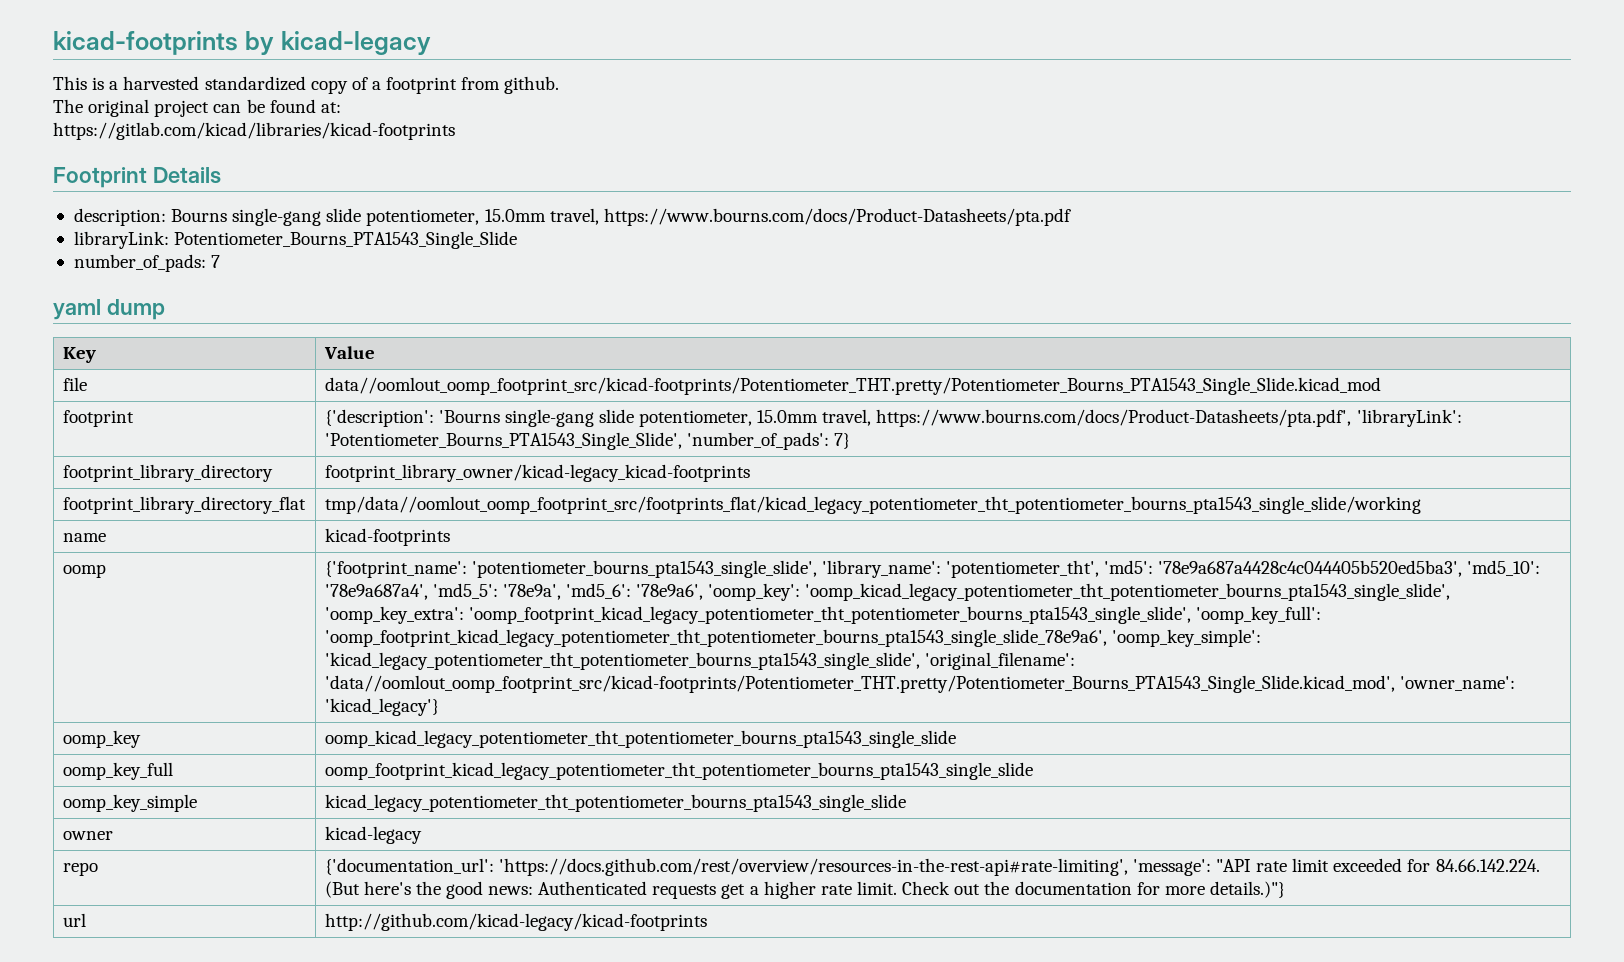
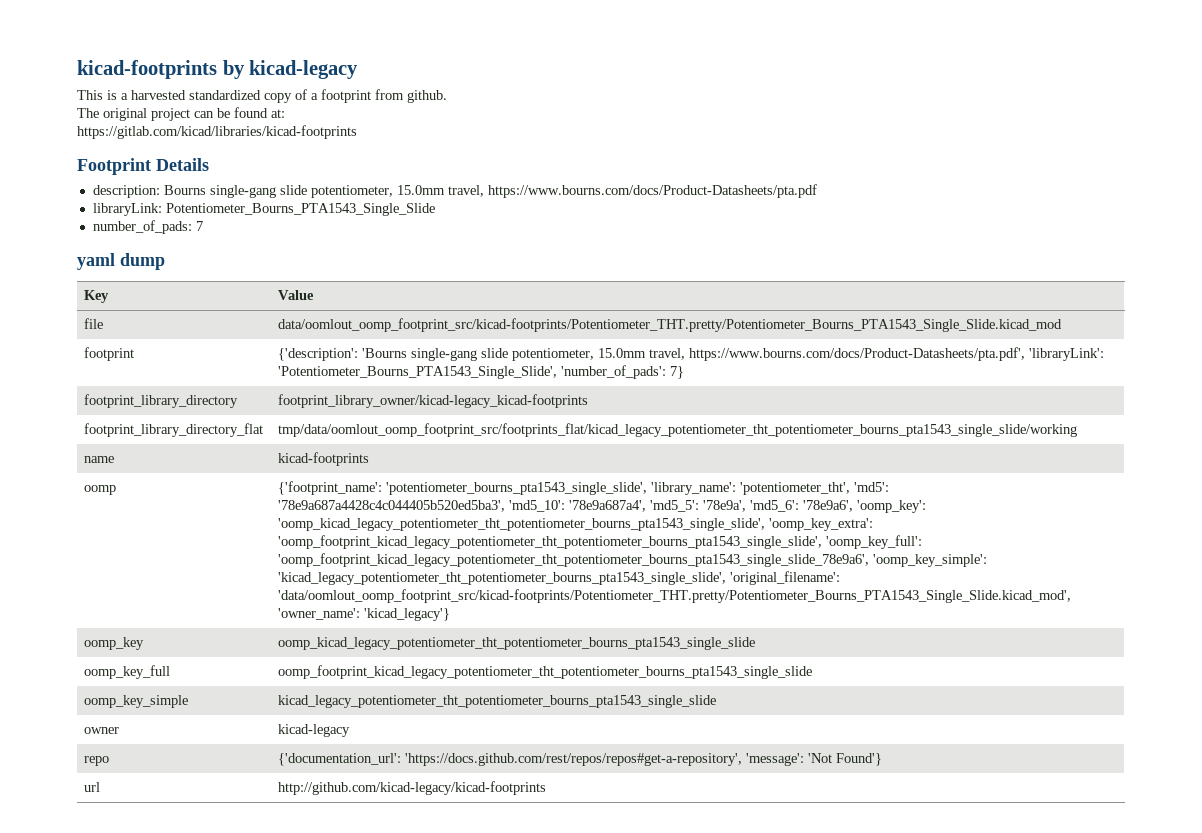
- file | data//oomlout_oomp_footprint_src/kicad-footprints/Potentiometer_THT.pretty/Potentiometer_Bourns_PTA1543_Single_Slide.kicad_mod
+ file | data/oomlout_oomp_footprint_src/kicad-footprints/Potentiometer_THT.pretty/Potentiometer_Bourns_PTA1543_Single_Slide.kicad_mod
- footprint_library_directory_flat | tmp/data//oomlout_oomp_footprint_src/footprints_flat/kicad_legacy_potentiometer_tht_potentiometer_bourns_pta1543_single_slide/working
+ footprint_library_directory_flat | tmp/data/oomlout_oomp_footprint_src/footprints_flat/kicad_legacy_potentiometer_tht_potentiometer_bourns_pta1543_single_slide/working
- oomp | {'footprint_name': 'potentiometer_bourns_pta1543_single_slide', 'library_name': 'potentiometer_tht', 'md5': '78e9a687a4428c4c044405b520ed5ba3', 'md5_10': '78e9a687a4', 'md5_5': '78e9a', 'md5_6': '78e9a6', 'oomp_key': 'oomp_kicad_legacy_potentiometer_tht_potentiometer_bourns_pta1543_single_slide', 'oomp_key_extra': 'oomp_footprint_kicad_legacy_potentiometer_tht_potentiometer_bourns_pta1543_single_slide', 'oomp_key_full': 'oomp_footprint_kicad_legacy_potentiometer_tht_potentiometer_bourns_pta1543_single_slide_78e9a6', 'oomp_key_simple': 'kicad_legacy_potentiometer_tht_potentiometer_bourns_pta1543_single_slide', 'original_filename': 'data//oomlout_oomp_footprint_src/kicad-footprints/Potentiometer_THT.pretty/Potentiometer_Bourns_PTA1543_Single_Slide.kicad_mod', 'owner_name': 'kicad_legacy'}
+ oomp | {'footprint_name': 'potentiometer_bourns_pta1543_single_slide', 'library_name': 'potentiometer_tht', 'md5': '78e9a687a4428c4c044405b520ed5ba3', 'md5_10': '78e9a687a4', 'md5_5': '78e9a', 'md5_6': '78e9a6', 'oomp_key': 'oomp_kicad_legacy_potentiometer_tht_potentiometer_bourns_pta1543_single_slide', 'oomp_key_extra': 'oomp_footprint_kicad_legacy_potentiometer_tht_potentiometer_bourns_pta1543_single_slide', 'oomp_key_full': 'oomp_footprint_kicad_legacy_potentiometer_tht_potentiometer_bourns_pta1543_single_slide_78e9a6', 'oomp_key_simple': 'kicad_legacy_potentiometer_tht_potentiometer_bourns_pta1543_single_slide', 'original_filename': 'data/oomlout_oomp_footprint_src/kicad-footprints/Potentiometer_THT.pretty/Potentiometer_Bourns_PTA1543_Single_Slide.kicad_mod', 'owner_name': 'kicad_legacy'}
- repo | {'documentation_url': 'https://docs.github.com/rest/overview/resources-in-the-rest-api#rate-limiting', 'message': "API rate limit exceeded for 84.66.142.224. (But here's the good news: Authenticated requests get a higher rate limit. Check out the documentation for more details.)"}
+ repo | {'documentation_url': 'https://docs.github.com/rest/repos/repos#get-a-repository', 'message': 'Not Found'}

